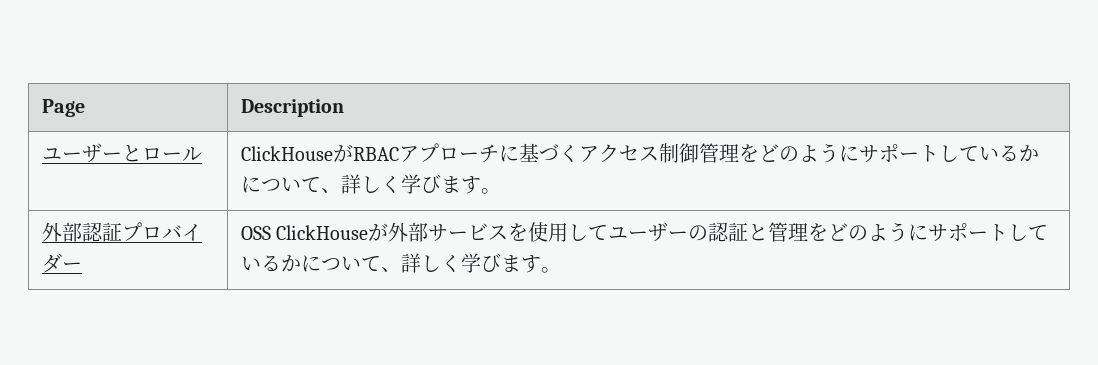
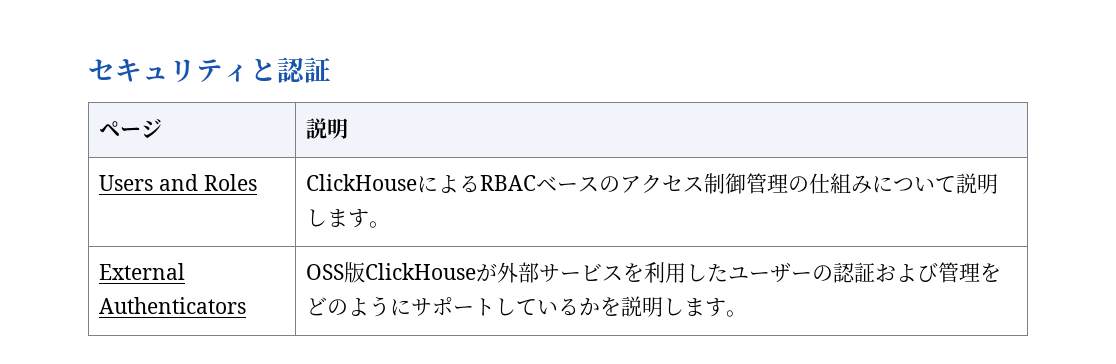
- Page | Description
- ユーザーとロール | ClickHouseがRBACアプローチに基づくアクセス制御管理をどのようにサポートしているかについて、詳しく学びます。
- 外部認証プロバイダー | OSS ClickHouseが外部サービスを使用してユーザーの認証と管理をどのようにサポートしているかについて、詳しく学びます。
+ セキュリティと認証
+ ページ | 説明
+ Users and Roles | ClickHouseによるRBACベースのアクセス制御管理の仕組みについて説明します。
+ External Authenticators | OSS版ClickHouseが外部サービスを利用したユーザーの認証および管理をどのようにサポートしているかを説明します。

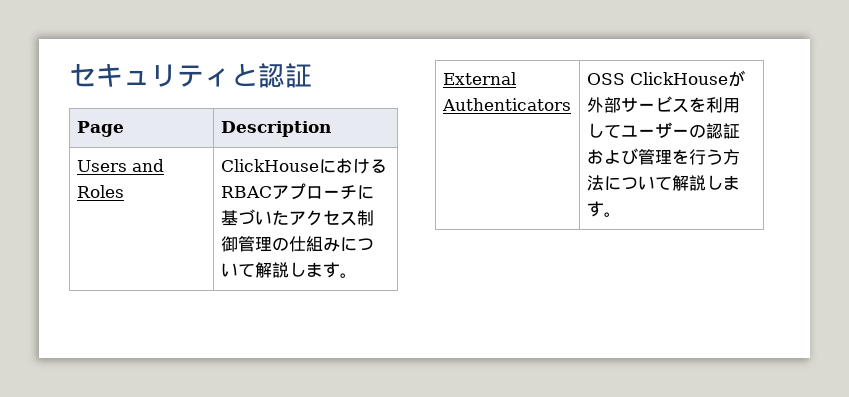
- ページ | 説明
+ Page | Description
- Users and Roles | ClickHouseによるRBACベースのアクセス制御管理の仕組みについて説明します。
+ Users and Roles | ClickHouseにおけるRBACアプローチに基づいたアクセス制御管理の仕組みについて解説します。
- External Authenticators | OSS版ClickHouseが外部サービスを利用したユーザーの認証および管理をどのようにサポートしているかを説明します。
+ External Authenticators | OSS ClickHouseが外部サービスを利用してユーザーの認証および管理を行う方法について解説します。

